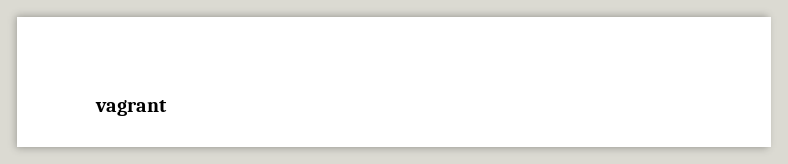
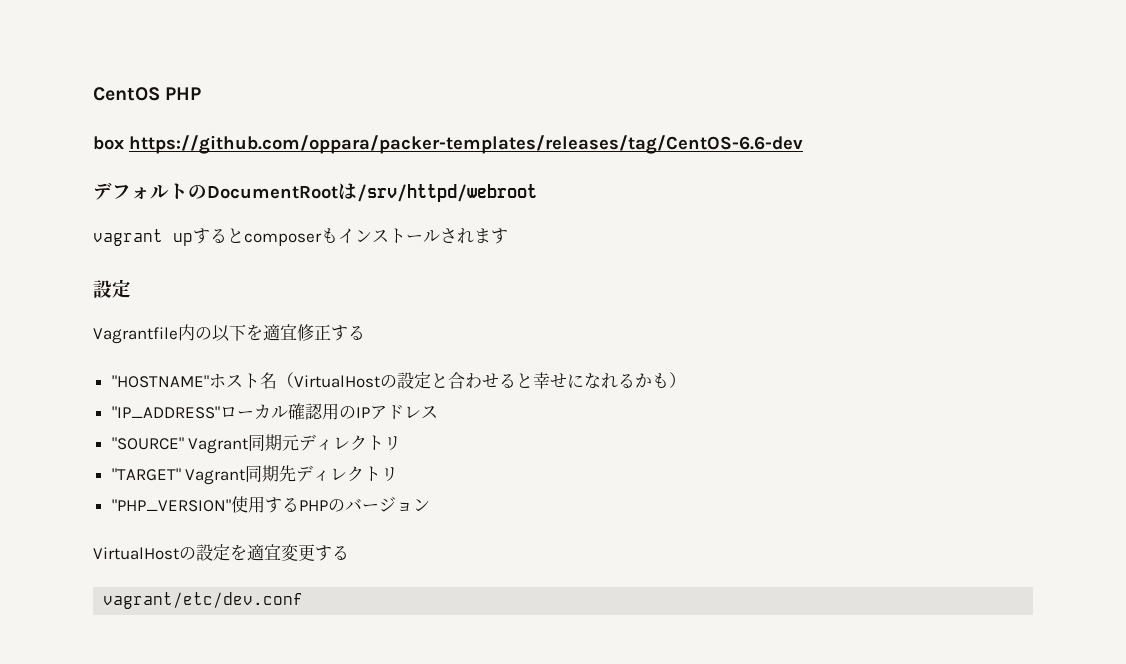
- vagrant
+ CentOS PHP
+ box https://github.com/oppara/packer-templates/releases/tag/CentOS-6.6-dev
+ デフォルトのDocumentRootは/srv/httpd/webroot
+ vagrant upするとcomposerもインストールされます
+ 設定
+ Vagrantfile内の以下を適宜修正する
+ "HOSTNAME"ホスト名（VirtualHostの設定と合わせると幸せになれるかも）
+ "IP_ADDRESS"ローカル確認用のIPアドレス
+ "SOURCE" Vagrant同期元ディレクトリ
+ "TARGET" Vagrant同期先ディレクトリ
+ "PHP_VERSION"使用するPHPのバージョン
+ VirtualHostの設定を適宜変更する
+ vagrant/etc/dev.conf

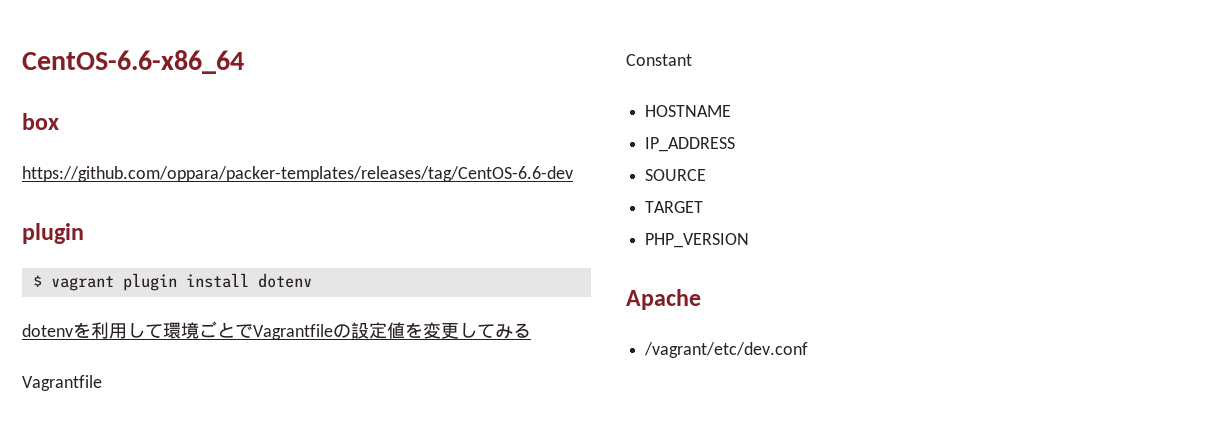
- CentOS PHP
+ CentOS-6.6-x86_64
- box https://github.com/oppara/packer-templates/releases/tag/CentOS-6.6-dev
- デフォルトのDocumentRootは/srv/httpd/webroot
- vagrant upするとcomposerもインストールされます
- 設定
- Vagrantfile内の以下を適宜修正する
- "HOSTNAME"ホスト名（VirtualHostの設定と合わせると幸せになれるかも）
- "IP_ADDRESS"ローカル確認用のIPアドレス
- "SOURCE" Vagrant同期元ディレクトリ
- "TARGET" Vagrant同期先ディレクトリ
- "PHP_VERSION"使用するPHPのバージョン
- VirtualHostの設定を適宜変更する
- vagrant/etc/dev.conf
+ box
+ https://github.com/oppara/packer-templates/releases/tag/CentOS-6.6-dev
+ plugin
+ $ vagrant plugin install dotenv
+ dotenvを利用して環境ごとでVagrantfileの設定値を変更してみる
+ Vagrantfile
+ Constant
+ HOSTNAME
+ IP_ADDRESS
+ SOURCE
+ TARGET
+ PHP_VERSION
+ Apache
+ /vagrant/etc/dev.conf

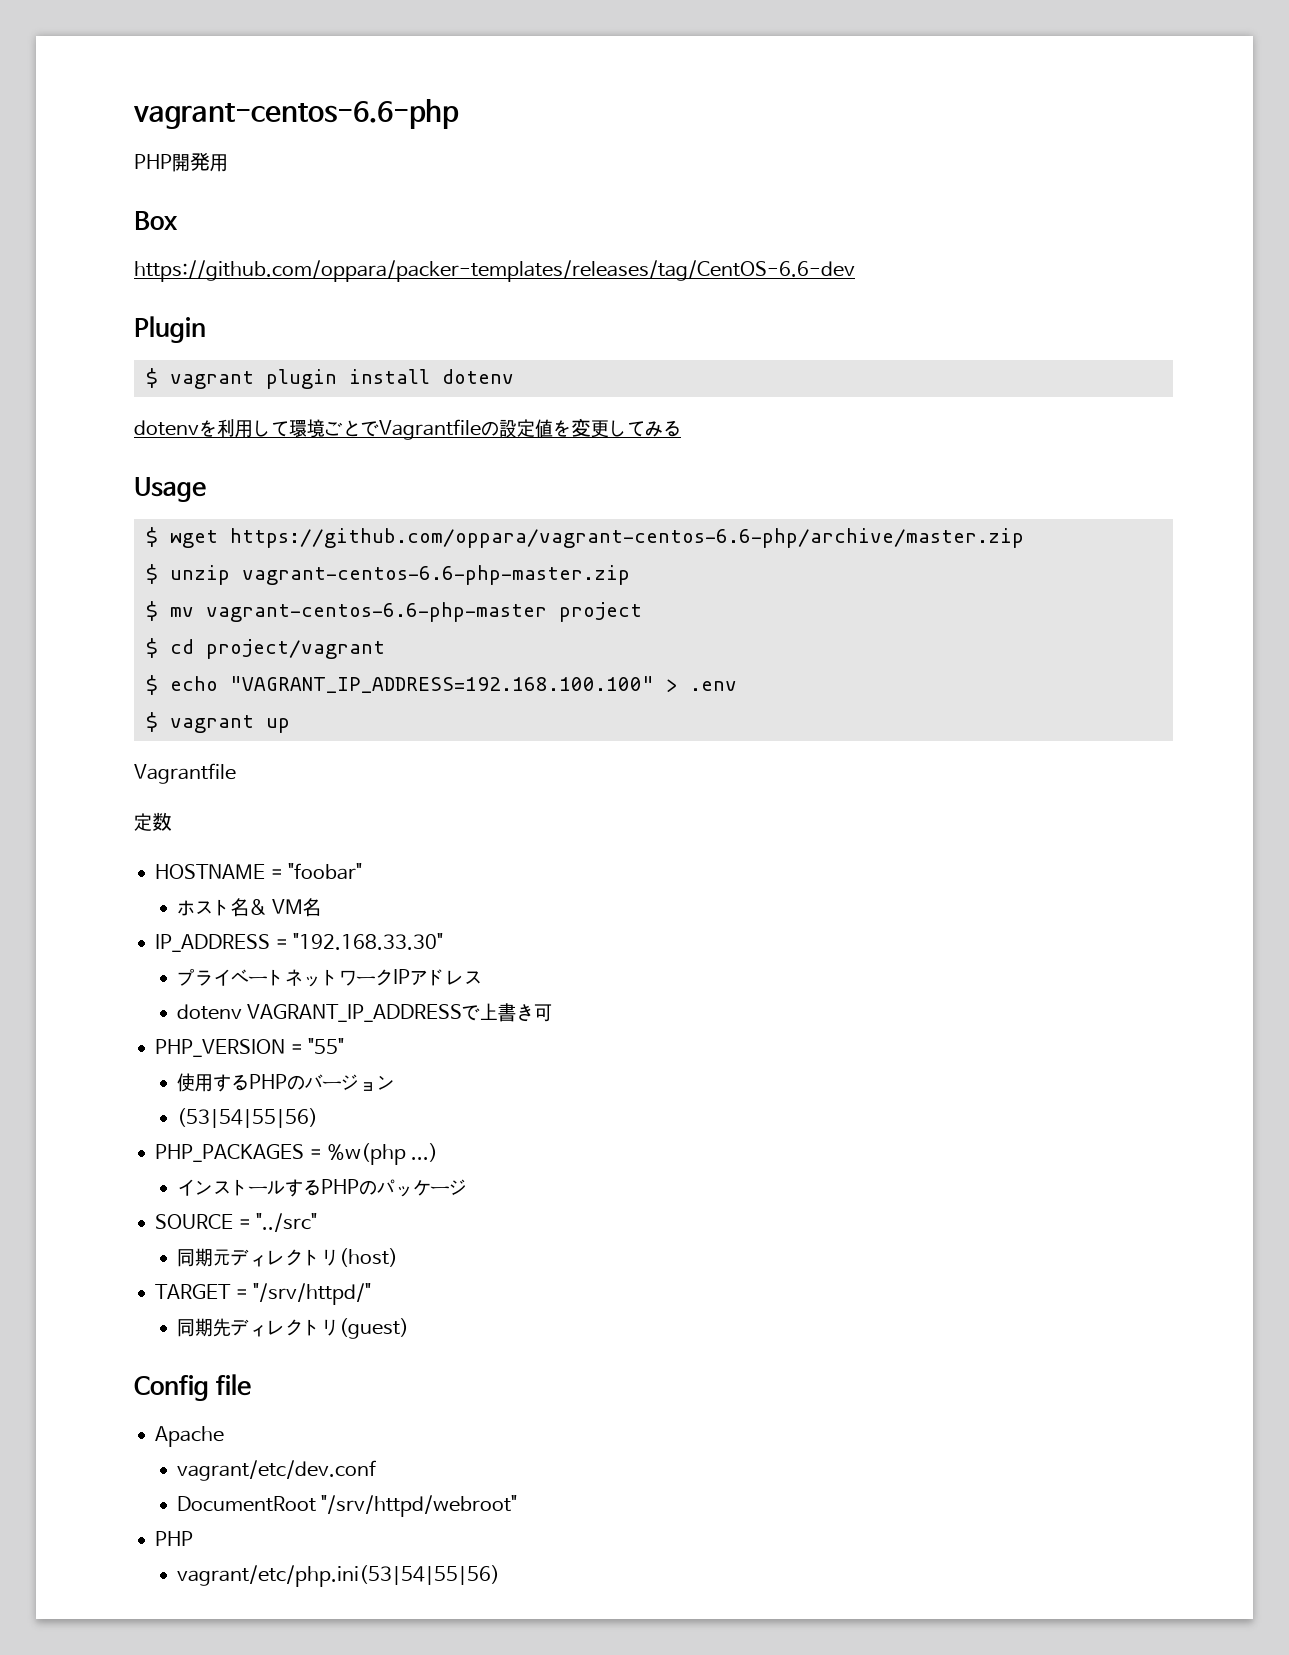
- CentOS-6.6-x86_64
- box
+ vagrant-centos-6.6-php
+ PHP開発用
+ Box
  https://github.com/oppara/packer-templates/releases/tag/CentOS-6.6-dev
- plugin
+ Plugin
+ Usage
+ $ wget https://github.com/oppara/vagrant-centos-6.6-php/archive/master.zip
+ $ unzip vagrant-centos-6.6-php-master.zip
+ $ mv vagrant-centos-6.6-php-master project
+ $ cd project/vagrant
+ $ echo "VAGRANT_IP_ADDRESS=192.168.100.100" > .env
+ $ vagrant up
- Constant
+ 定数
- HOSTNAME
- IP_ADDRESS
- SOURCE
- TARGET
- PHP_VERSION
+ HOSTNAME = "foobar"
+ ホスト名& VM名
+ IP_ADDRESS = "192.168.33.30"
+ プライベートネットワークIPアドレス
+ dotenv VAGRANT_IP_ADDRESSで上書き可
+ PHP_VERSION = "55"
+ 使用するPHPのバージョン
+ (53|54|55|56)
+ PHP_PACKAGES = %w(php ...)
+ インストールするPHPのパッケージ
+ SOURCE = "../src"
+ 同期元ディレクトリ(host)
+ TARGET = "/srv/httpd/"
+ 同期先ディレクトリ(guest)
+ Config file
  Apache
- /vagrant/etc/dev.conf
+ vagrant/etc/dev.conf
+ DocumentRoot "/srv/httpd/webroot"
+ PHP
+ vagrant/etc/php.ini(53|54|55|56)

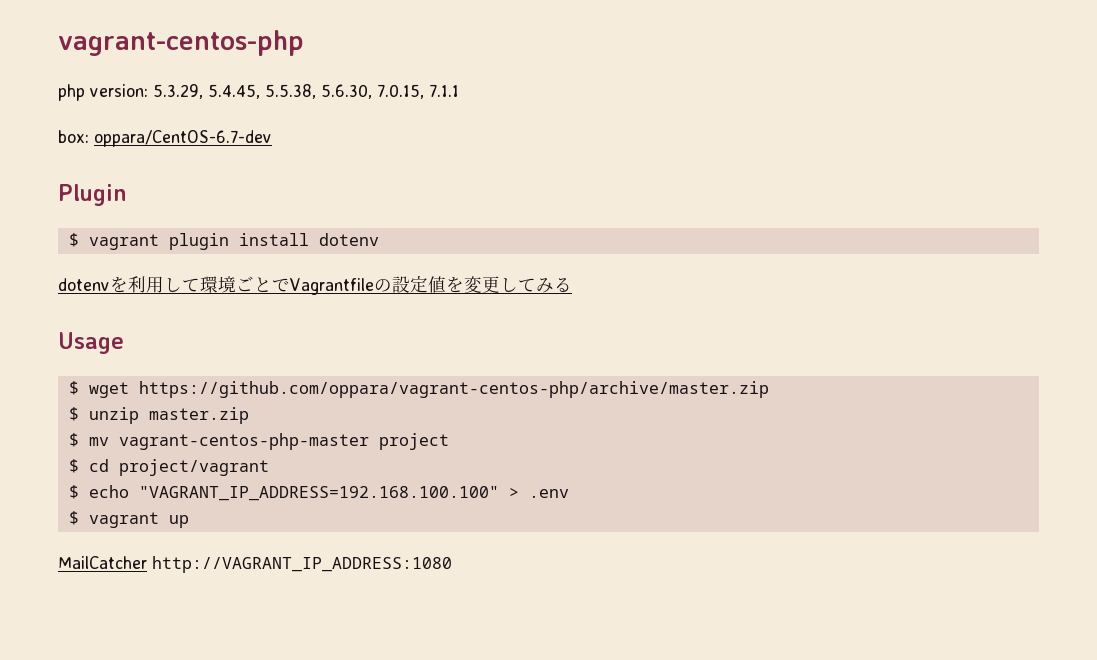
- vagrant-centos-6.6-php
- PHP開発用
- Box
- https://github.com/oppara/packer-templates/releases/tag/CentOS-6.6-dev
+ vagrant-centos-php
+ php version: 5.3.29, 5.4.45, 5.5.38, 5.6.30, 7.0.15, 7.1.1
+ box: oppara/CentOS-6.7-dev
- $ wget https://github.com/oppara/vagrant-centos-6.6-php/archive/master.zip
+ $ wget https://github.com/oppara/vagrant-centos-php/archive/master.zip
- $ unzip vagrant-centos-6.6-php-master.zip
+ $ unzip master.zip
- $ mv vagrant-centos-6.6-php-master project
+ $ mv vagrant-centos-php-master project
  $ vagrant up
- Vagrantfile
- 定数
- HOSTNAME = "foobar"
- ホスト名& VM名
- IP_ADDRESS = "192.168.33.30"
- プライベートネットワークIPアドレス
- dotenv VAGRANT_IP_ADDRESSで上書き可
- PHP_VERSION = "55"
- 使用するPHPのバージョン
- (53|54|55|56)
- PHP_PACKAGES = %w(php ...)
- インストールするPHPのパッケージ
- SOURCE = "../src"
- 同期元ディレクトリ(host)
- TARGET = "/srv/httpd/"
- 同期先ディレクトリ(guest)
- Config file
- Apache
- vagrant/etc/dev.conf
- DocumentRoot "/srv/httpd/webroot"
- PHP
- vagrant/etc/php.ini(53|54|55|56)
+ MailCatcher http://VAGRANT_IP_ADDRESS:1080

